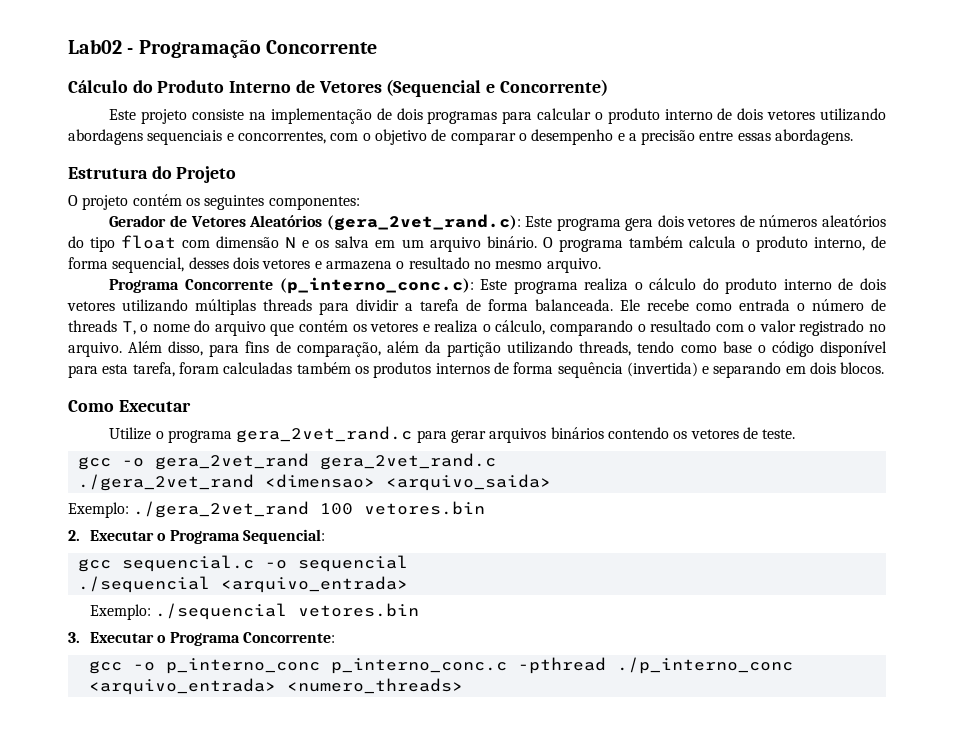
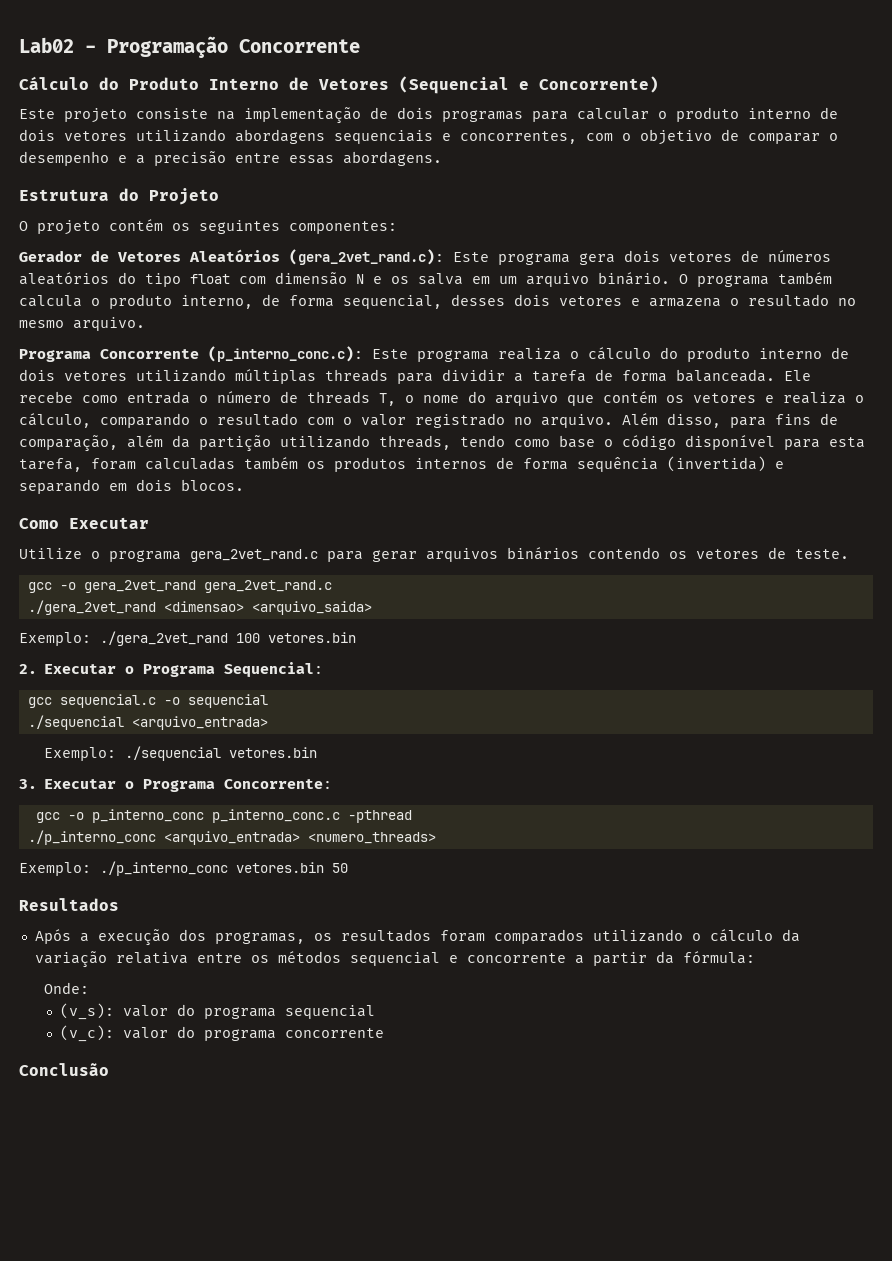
- gcc -o p_interno_conc p_interno_conc.c -pthread ./p_interno_conc <arquivo_entrada> <numero_threads>
+ gcc -o p_interno_conc p_interno_conc.c -pthread
+ ./p_interno_conc <arquivo_entrada> <numero_threads>
+ Exemplo: ./p_interno_conc vetores.bin 50
+ Resultados
+ Após a execução dos programas, os resultados foram comparados utilizando o cálculo da variação relativa entre os métodos sequencial e concorrente a partir da fórmula:
+ Onde:
+ (v_s): valor do programa sequencial
+ (v_c): valor do programa concorrente
+ Conclusão

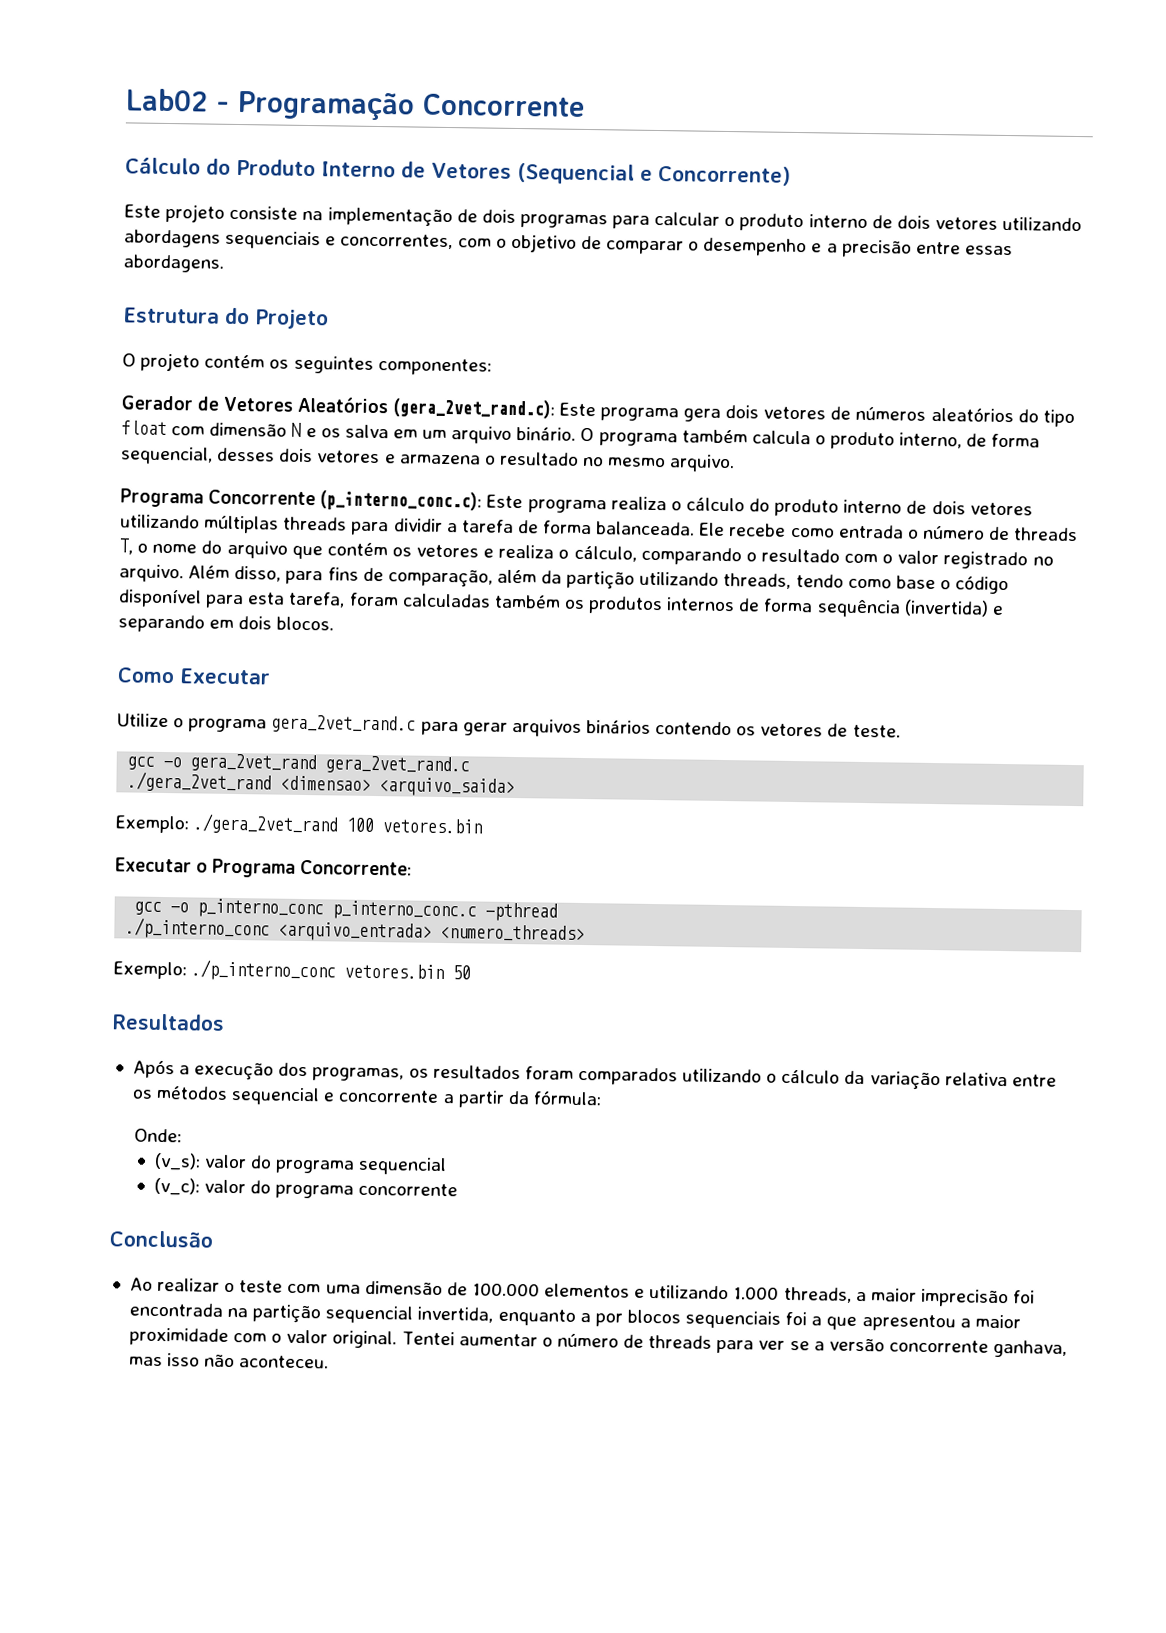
- 2. Executar o Programa Sequencial:
- gcc sequencial.c -o sequencial
- ./sequencial <arquivo_entrada>
- Exemplo: ./sequencial vetores.bin
- 3. Executar o Programa Concorrente:
+ Executar o Programa Concorrente:
+ Ao realizar o teste com uma dimensão de 100.000 elementos e utilizando 1.000 threads, a maior imprecisão foi encontrada na partição sequencial invertida, enquanto a por blocos sequenciais foi a que apresentou a maior proximidade com o valor original. Tentei aumentar o número de threads para ver se a versão concorrente ganhava, mas isso não aconteceu.

